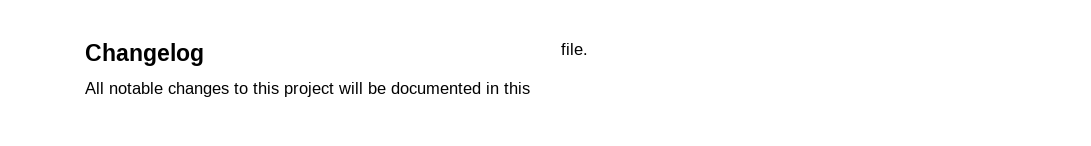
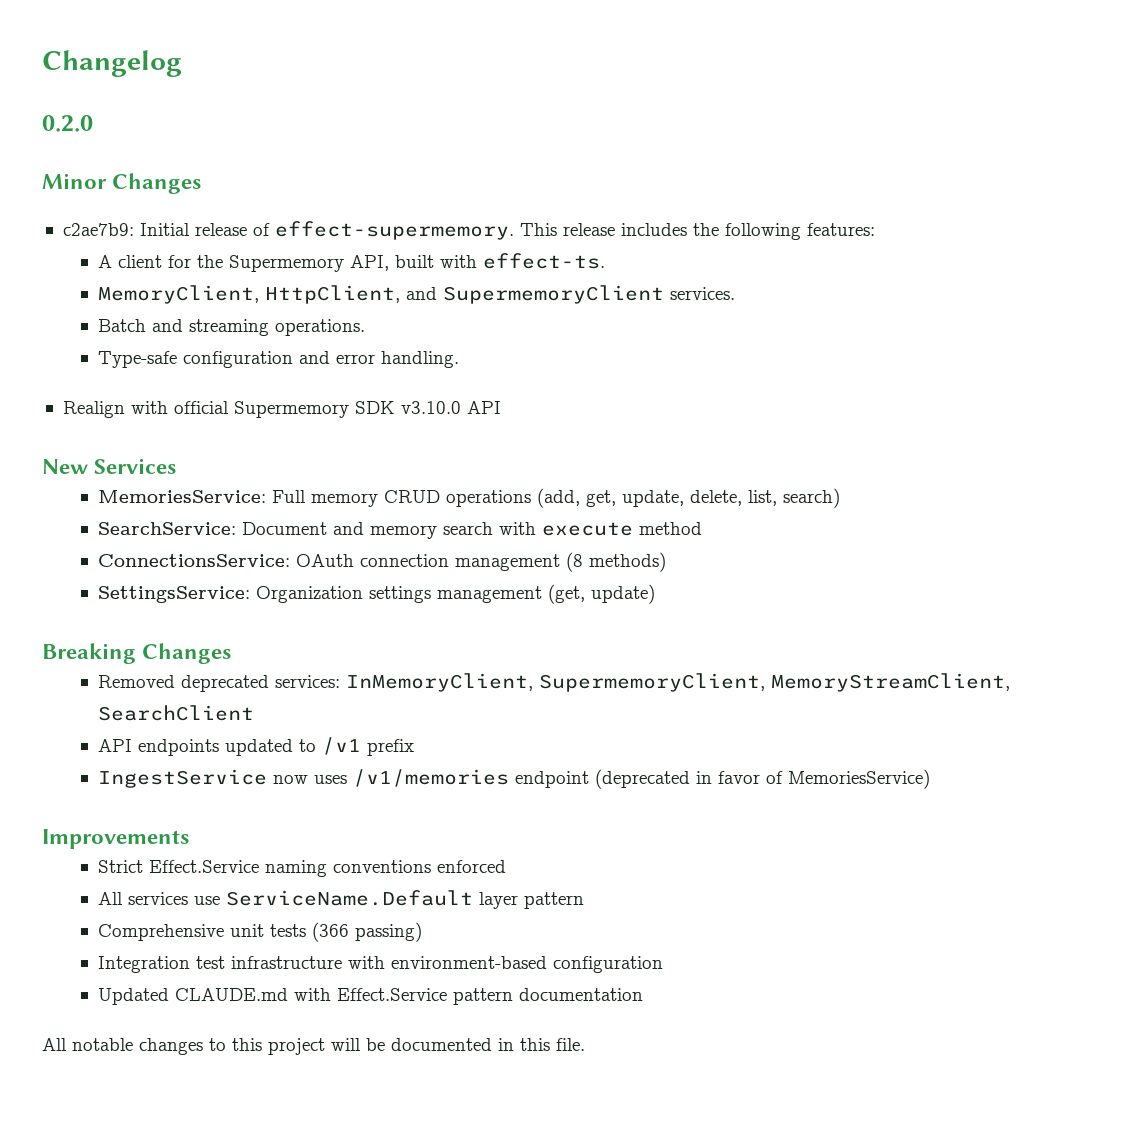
+ 0.2.0
+ Minor Changes
+ c2ae7b9: Initial release of effect-supermemory. This release includes the following features:
+ A client for the Supermemory API, built with effect-ts.
+ MemoryClient, HttpClient, and SupermemoryClient services.
+ Batch and streaming operations.
+ Type-safe configuration and error handling.
+ Realign with official Supermemory SDK v3.10.0 API
+ New Services
+ MemoriesService: Full memory CRUD operations (add, get, update, delete, list, search)
+ SearchService: Document and memory search with execute method
+ ConnectionsService: OAuth connection management (8 methods)
+ SettingsService: Organization settings management (get, update)
+ Breaking Changes
+ Removed deprecated services: InMemoryClient, SupermemoryClient, MemoryStreamClient, SearchClient
+ API endpoints updated to /v1 prefix
+ IngestService now uses /v1/memories endpoint (deprecated in favor of MemoriesService)
+ Improvements
+ Strict Effect.Service naming conventions enforced
+ All services use ServiceName.Default layer pattern
+ Comprehensive unit tests (366 passing)
+ Integration test infrastructure with environment-based configuration
+ Updated CLAUDE.md with Effect.Service pattern documentation

